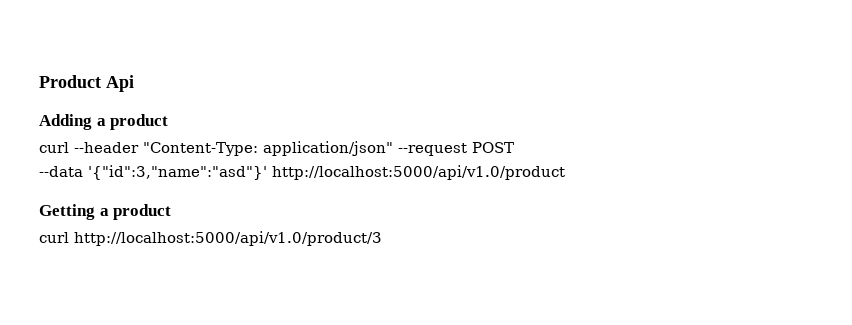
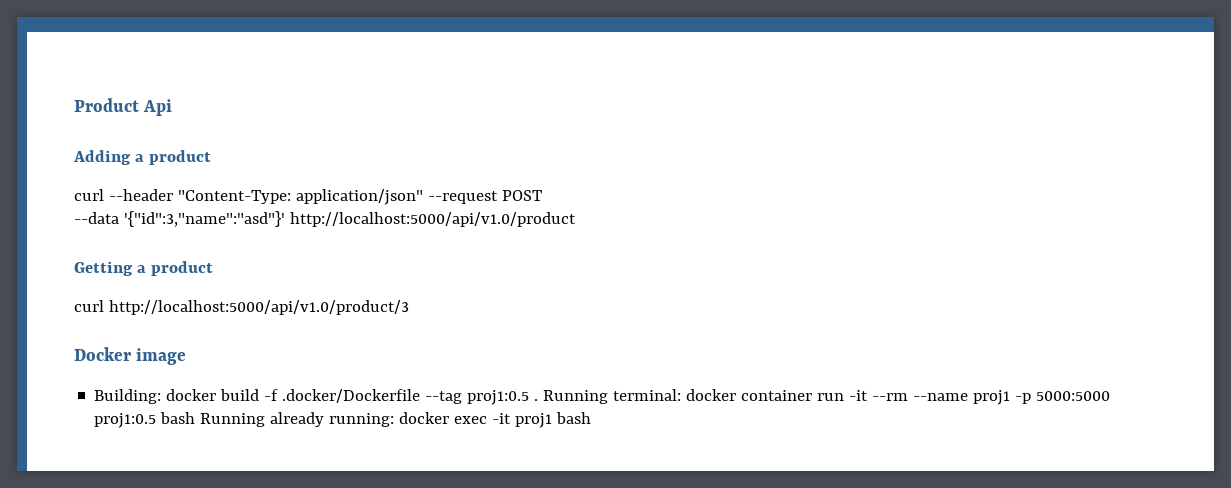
+ Docker image
+ Building: docker build -f .docker/Dockerfile --tag proj1:0.5 . Running terminal: docker container run -it --rm --name proj1 -p 5000:5000 proj1:0.5 bash Running already running: docker exec -it proj1 bash

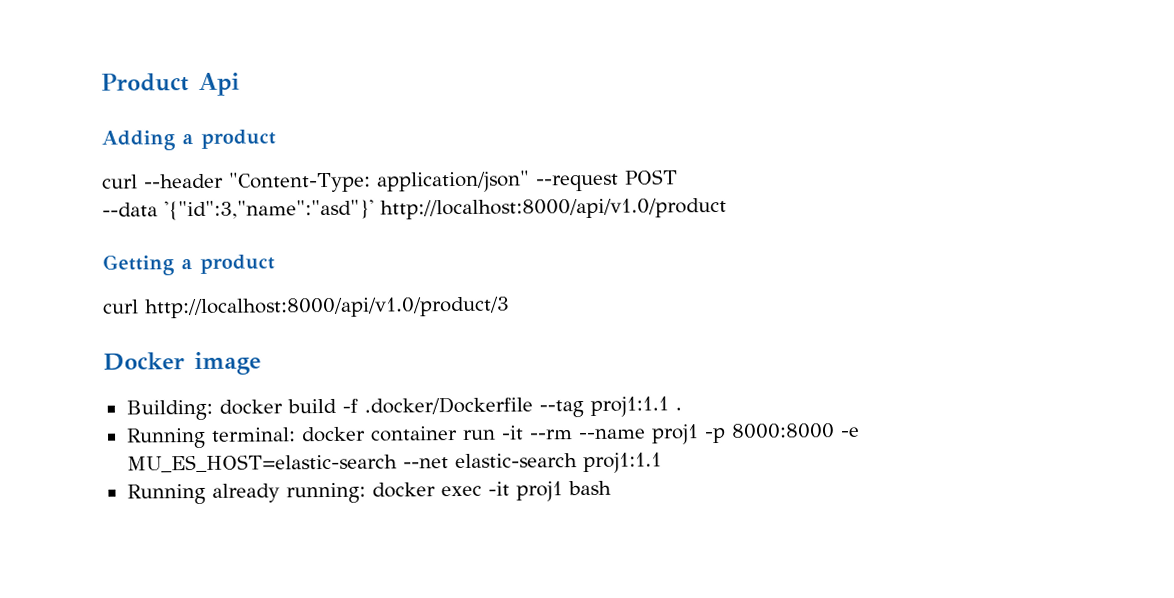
- --data '{"id":3,"name":"asd"}' http://localhost:5000/api/v1.0/product
+ --data '{"id":3,"name":"asd"}' http://localhost:8000/api/v1.0/product
- curl http://localhost:5000/api/v1.0/product/3
+ curl http://localhost:8000/api/v1.0/product/3
- Building: docker build -f .docker/Dockerfile --tag proj1:0.5 . Running terminal: docker container run -it --rm --name proj1 -p 5000:5000 proj1:0.5 bash Running already running: docker exec -it proj1 bash
+ Building: docker build -f .docker/Dockerfile --tag proj1:1.1 .
+ Running terminal: docker container run -it --rm --name proj1 -p 8000:8000 -e MU_ES_HOST=elastic-search --net elastic-search proj1:1.1
+ Running already running: docker exec -it proj1 bash

